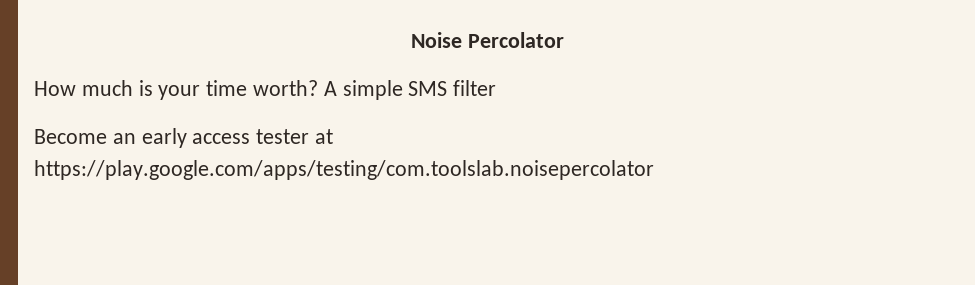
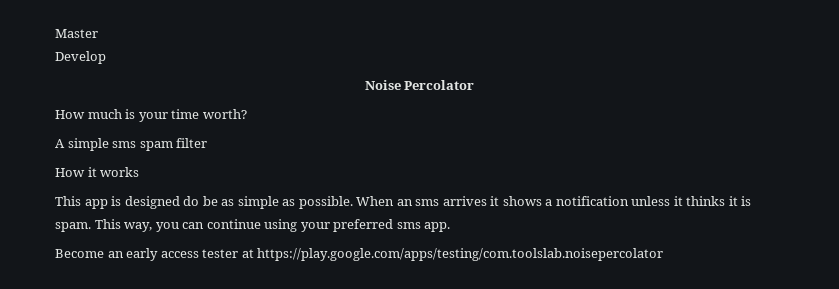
+ Master
+ Develop
- How much is your time worth? A simple SMS filter
+ How much is your time worth?
+ A simple sms spam filter
+ How it works
+ This app is designed do be as simple as possible. When an sms arrives it shows a notification unless it thinks it is spam. This way, you can continue using your preferred sms app.

